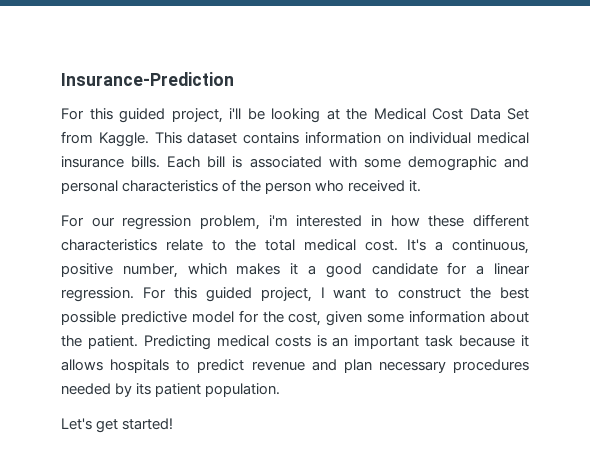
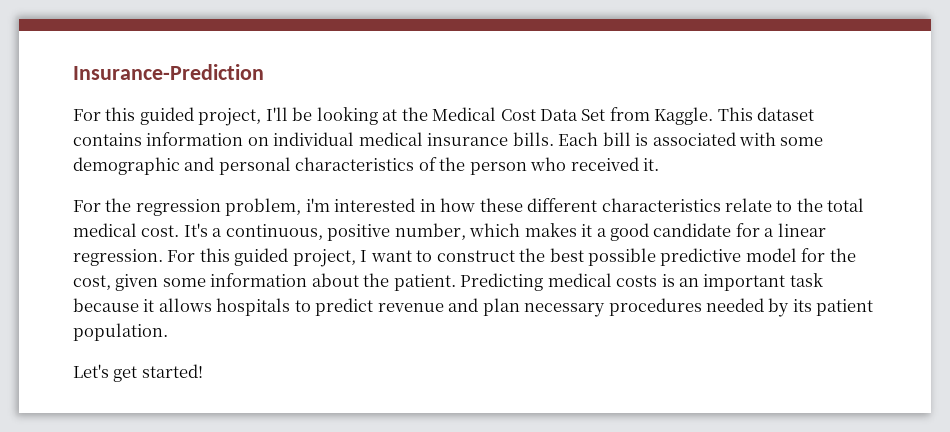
- For this guided project, i'll be looking at the Medical Cost Data Set from Kaggle.
+ For this guided project, I'll be looking at the Medical Cost Data Set from Kaggle.
- For our regression problem, i'm interested in how these different characteristics relate to the total medical cost.
+ For the regression problem, i'm interested in how these different characteristics relate to the total medical cost.

